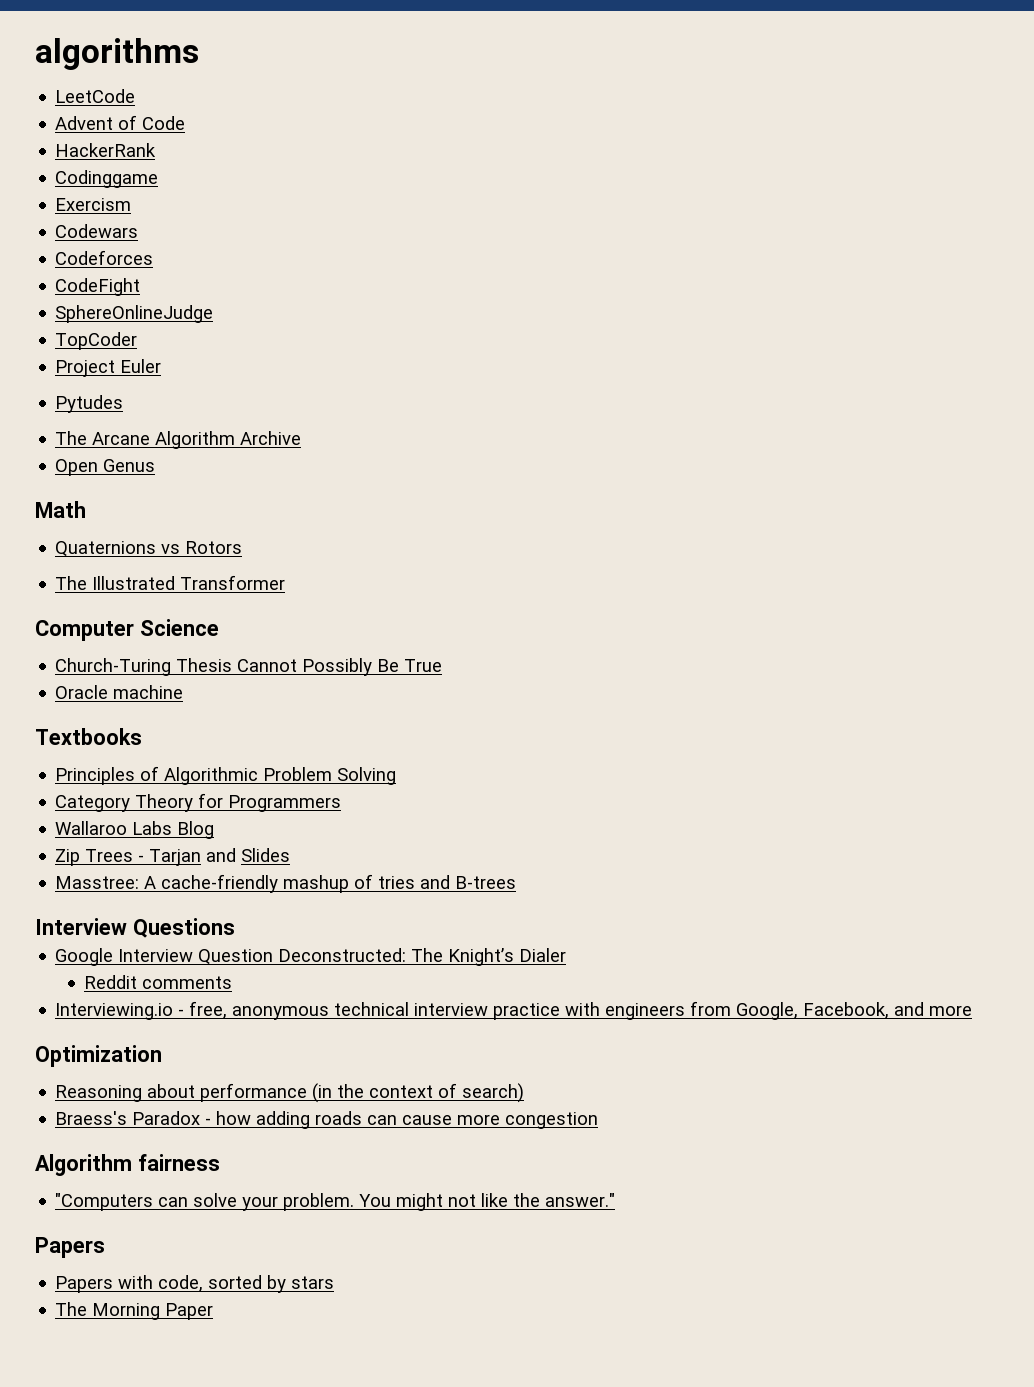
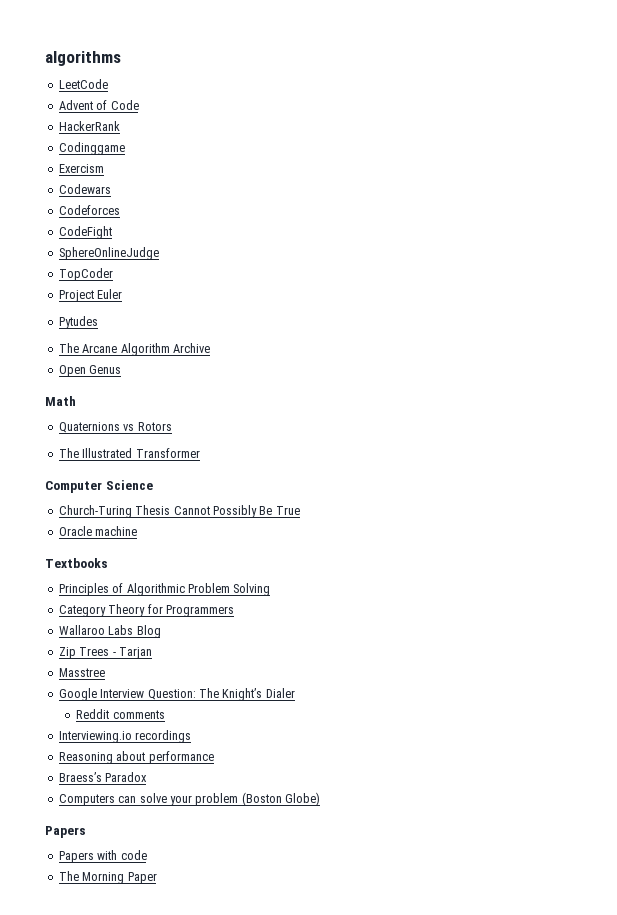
- Zip Trees - Tarjan and Slides
- Masstree: A cache-friendly mashup of tries and B-trees
- Interview Questions
+ Zip Trees - Tarjan
+ Masstree
- Google Interview Question Deconstructed: The Knight’s Dialer
+ Google Interview Question: The Knight’s Dialer
- Interviewing.io - free, anonymous technical interview practice with engineers from Google, Facebook, and more
- Optimization
- Reasoning about performance (in the context of search)
- Braess's Paradox - how adding roads can cause more congestion
- Algorithm fairness
- "Computers can solve your problem. You might not like the answer."
+ Interviewing.io recordings
+ Reasoning about performance
+ Braess’s Paradox
+ Computers can solve your problem (Boston Globe)
- Papers with code, sorted by stars
+ Papers with code

